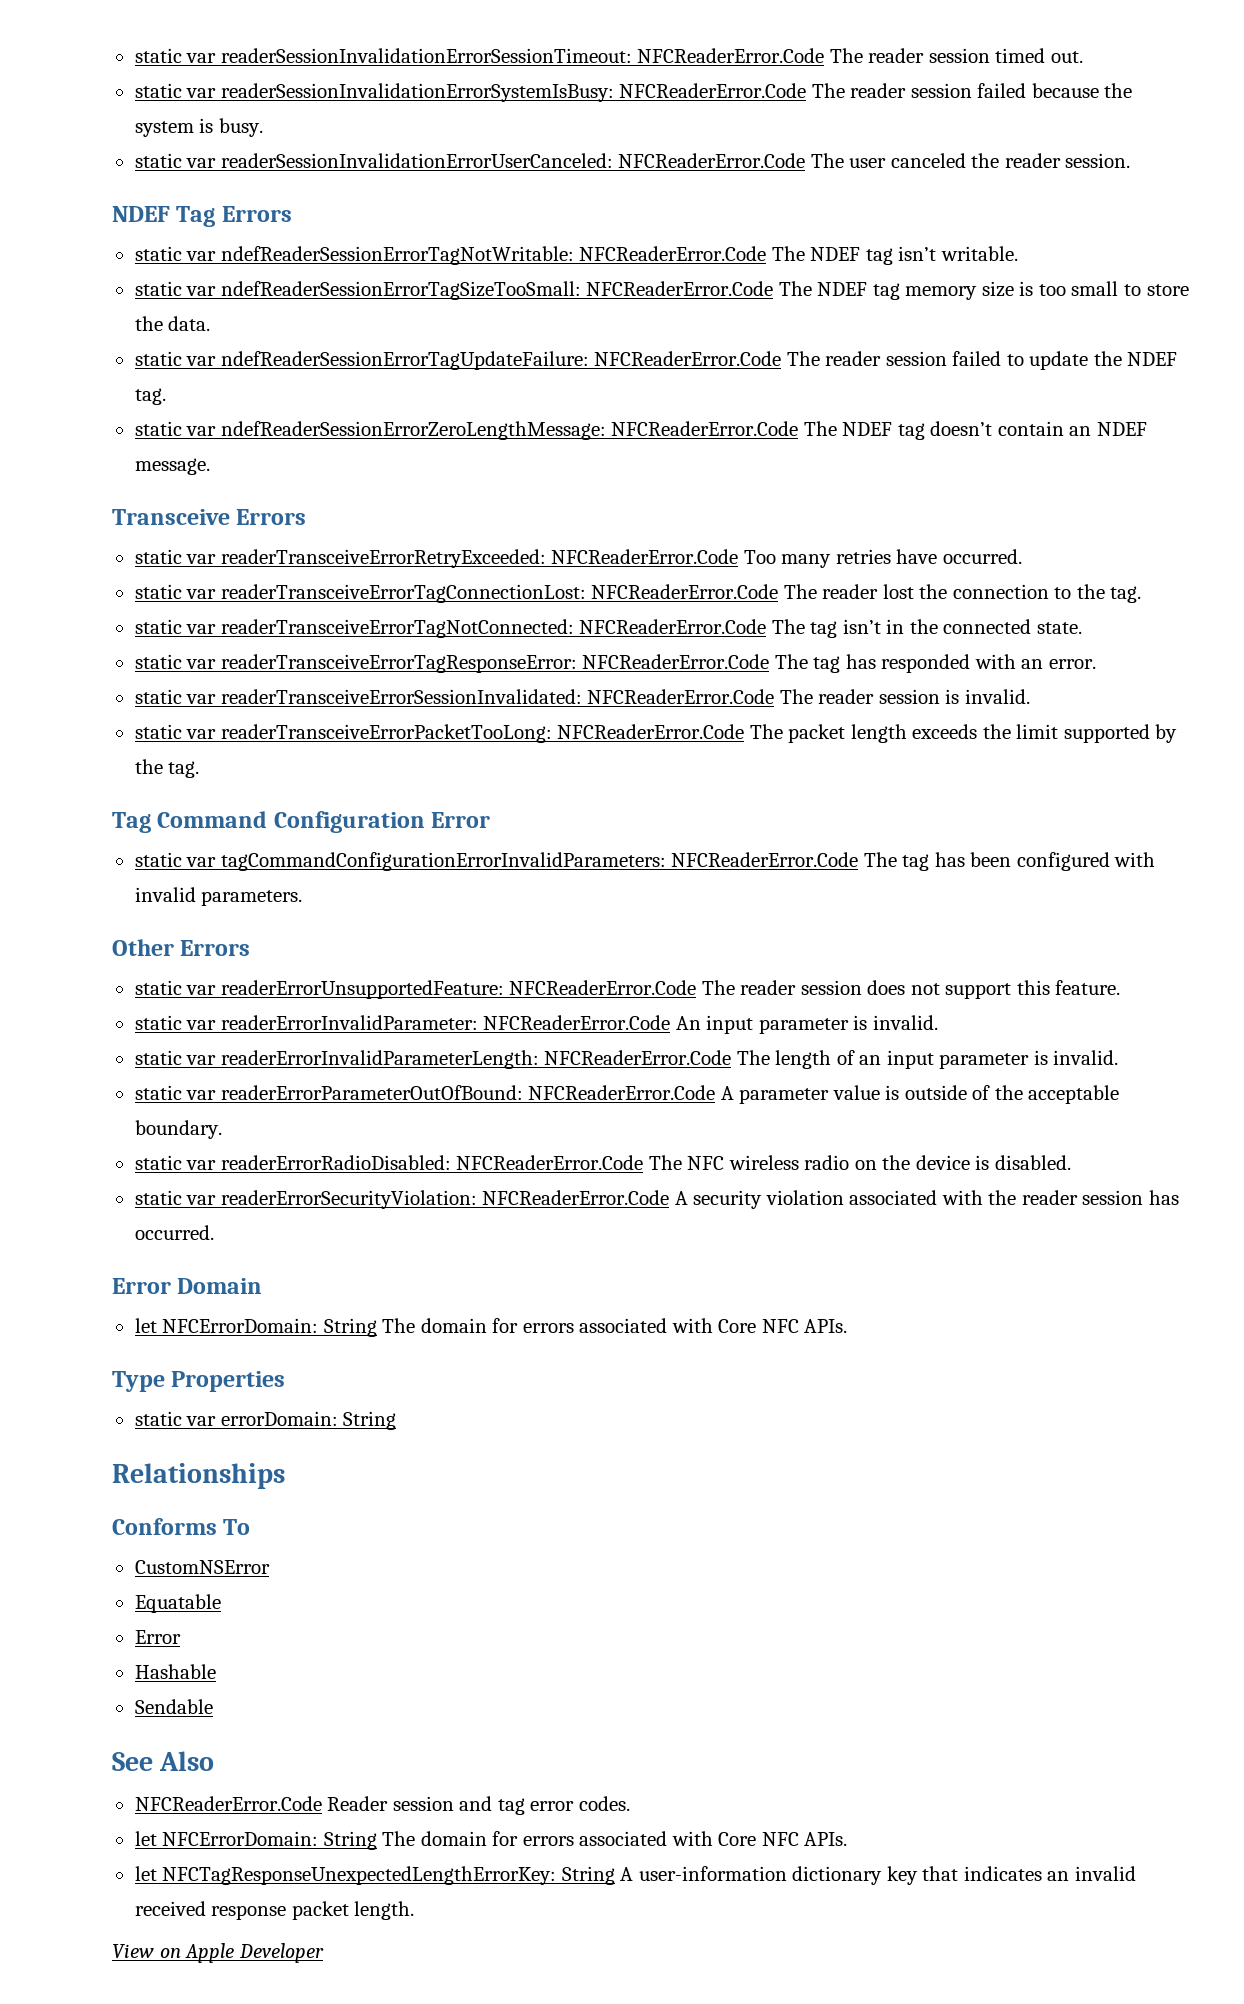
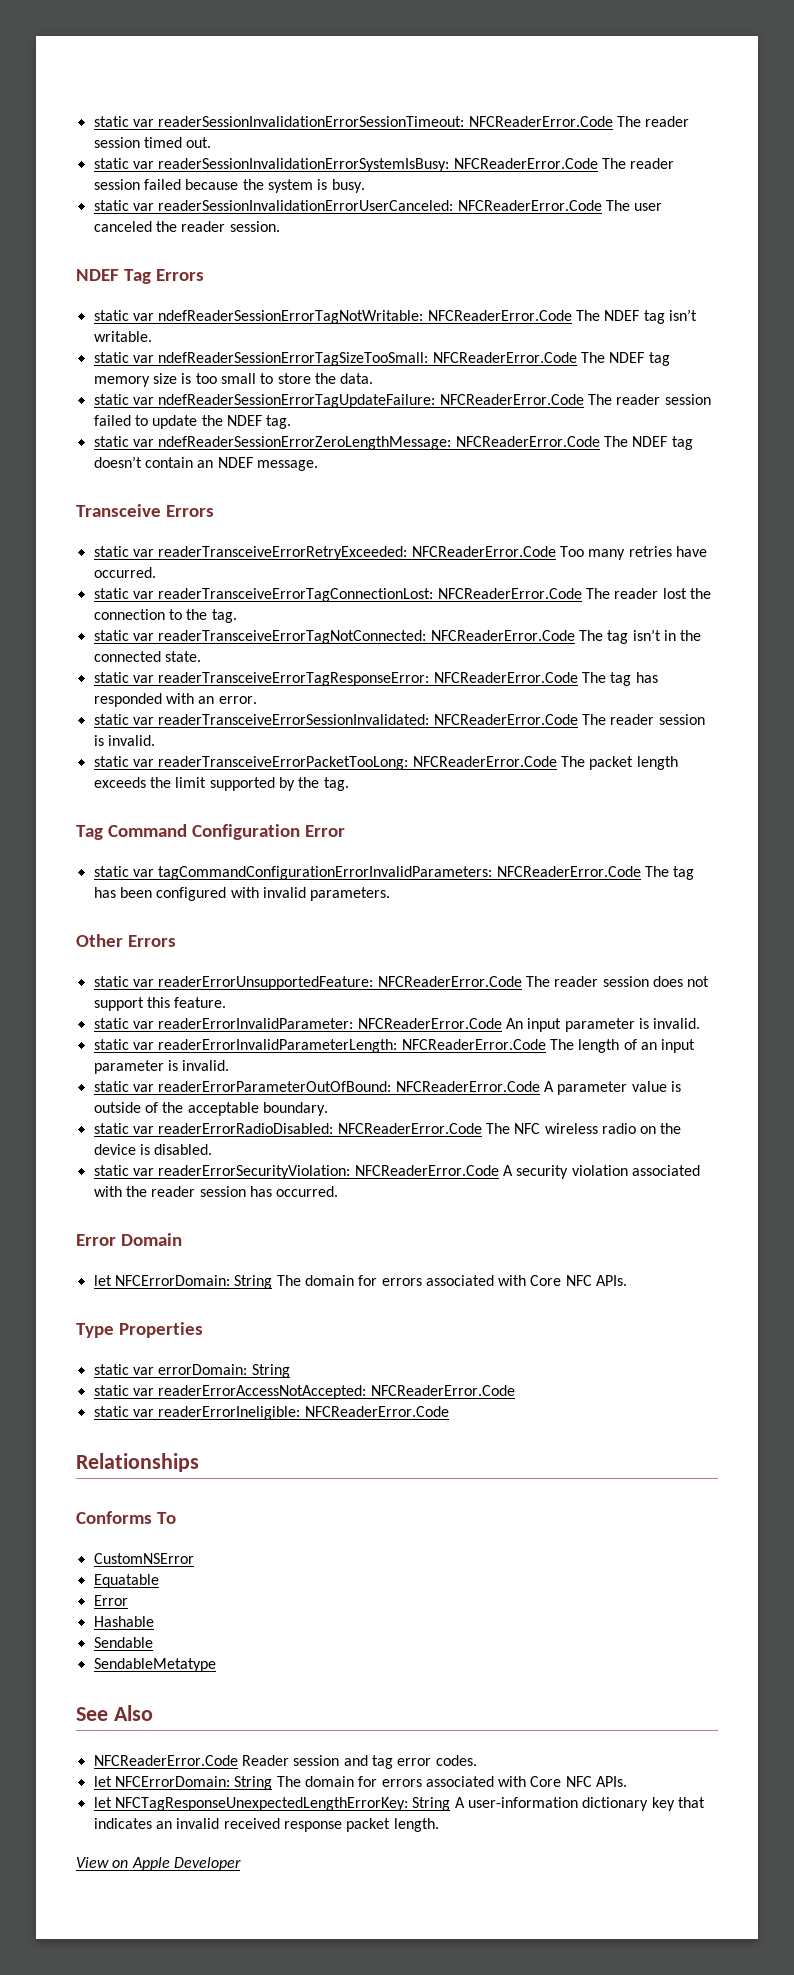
+ static var readerErrorAccessNotAccepted: NFCReaderError.Code
+ static var readerErrorIneligible: NFCReaderError.Code
+ SendableMetatype

